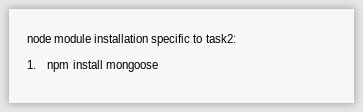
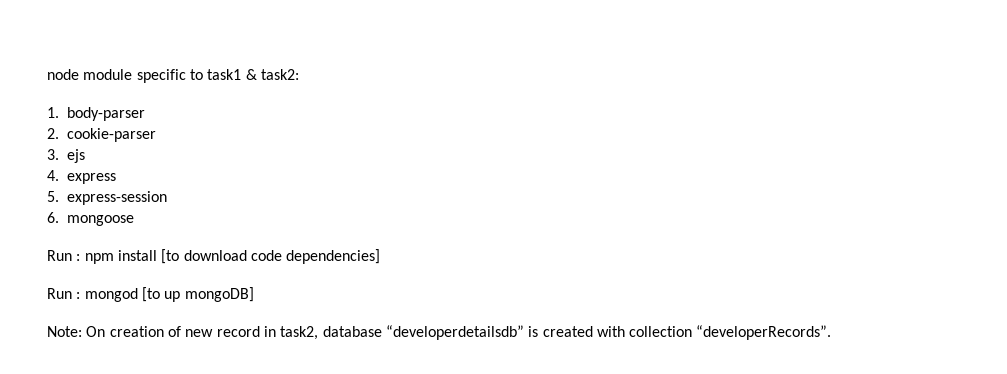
- node module installation specific to task2:
+ node module specific to task1 & task2:
- 1. npm install mongoose
+ 1. body-parser
+ 2. cookie-parser
+ 3. ejs
+ 4. express
+ 5. express-session
+ 6. mongoose
+ Run : npm install [to download code dependencies]
+ Run : mongod [to up mongoDB]
+ Note: On creation of new record in task2, database “developerdetailsdb” is created with collection “developerRecords”.

